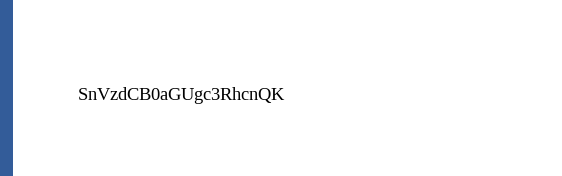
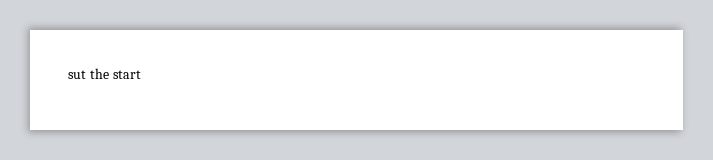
- SnVzdCB0aGUgc3RhcnQK
+ sut the start

